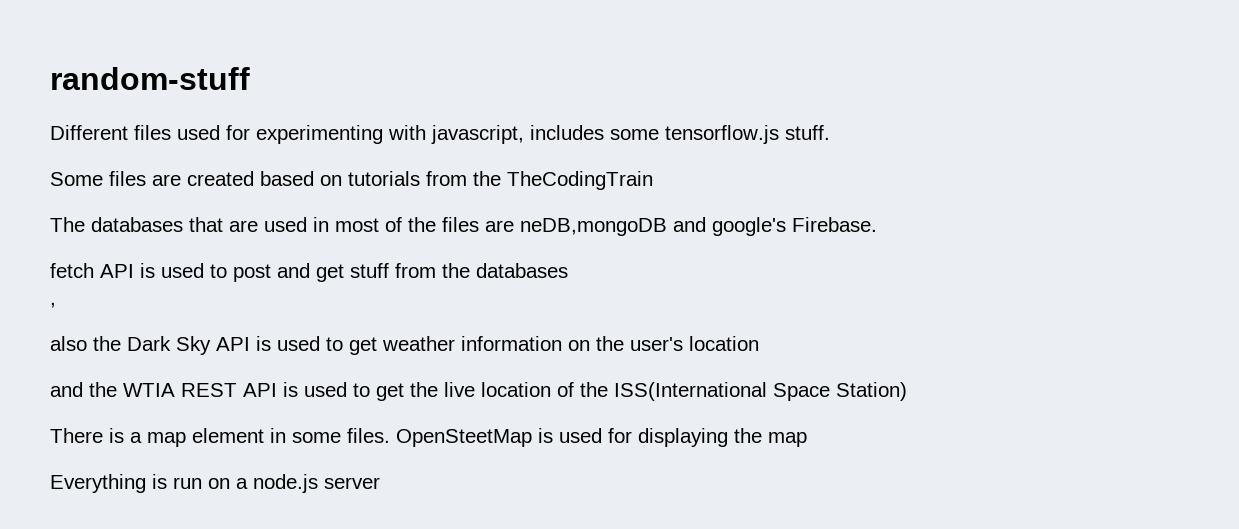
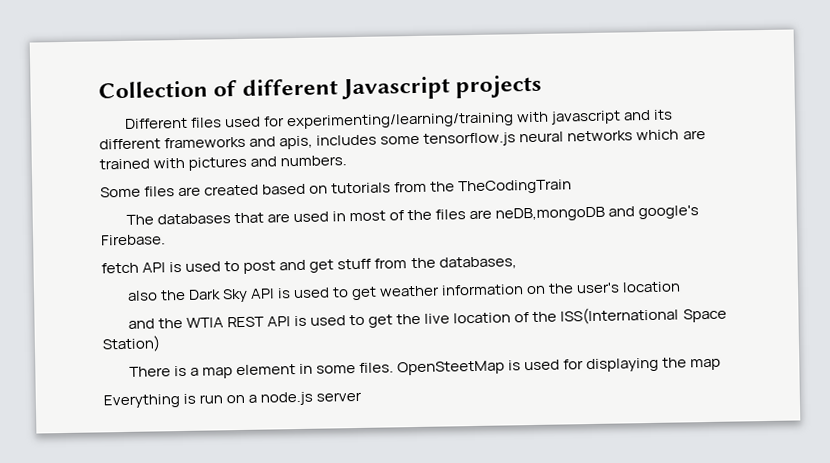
- random-stuff
+ Collection of different Javascript projects
- Different files used for experimenting with javascript, includes some tensorflow.js stuff.
+ Different files used for experimenting/learning/training with javascript and its different frameworks and apis, includes some tensorflow.js neural networks which are trained with pictures and numbers.
- fetch API is used to post and get stuff from the databases
- ,
+ fetch API is used to post and get stuff from the databases,

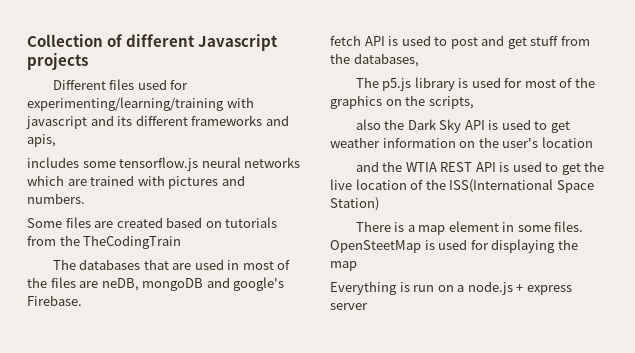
- Different files used for experimenting/learning/training with javascript and its different frameworks and apis, includes some tensorflow.js neural networks which are trained with pictures and numbers.
+ Different files used for experimenting/learning/training with javascript and its different frameworks and apis,
+ includes some tensorflow.js neural networks which are trained with pictures and numbers.
- The databases that are used in most of the files are neDB,mongoDB and google's Firebase.
+ The databases that are used in most of the files are neDB, mongoDB and google's Firebase.
+ The p5.js library is used for most of the graphics on the scripts,
- Everything is run on a node.js server
+ Everything is run on a node.js + express server

